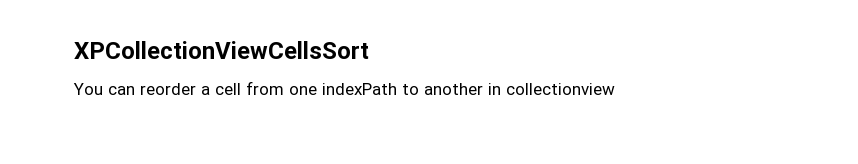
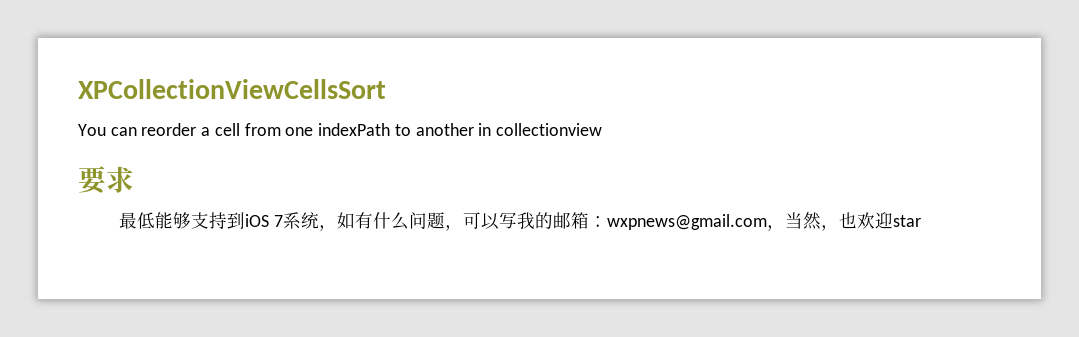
+ 要求
+ 最低能够支持到iOS 7系统，如有什么问题，可以写我的邮箱：wxpnews@gmail.com，当然，也欢迎star

